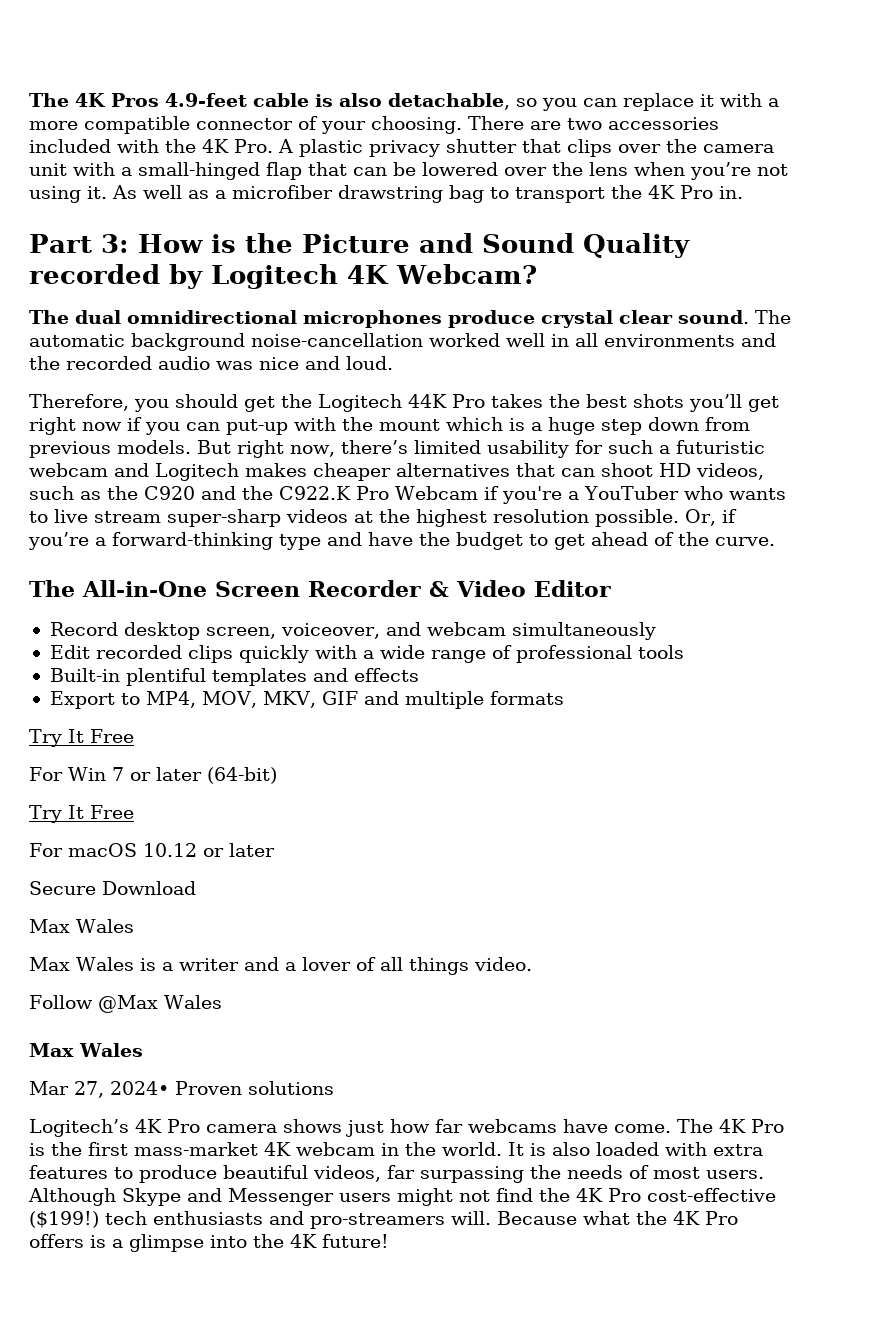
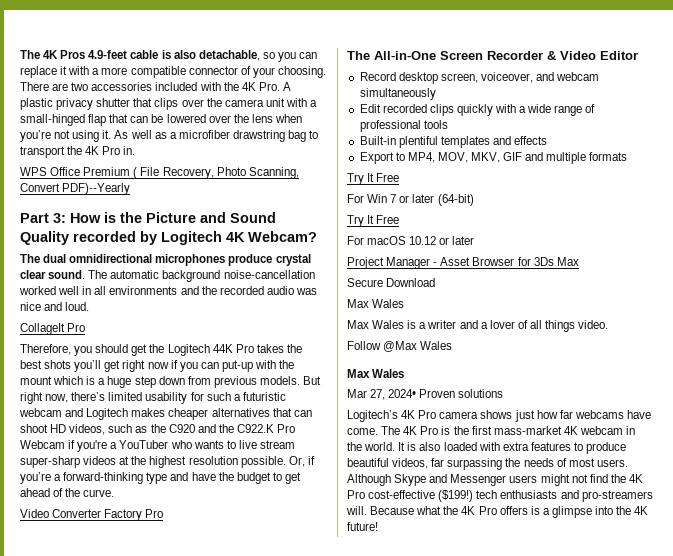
+ WPS Office Premium ( File Recovery, Photo Scanning, Convert PDF)--Yearly
+ CollageIt Pro
+ Video Converter Factory Pro
+ Project Manager - Asset Browser for 3Ds Max

